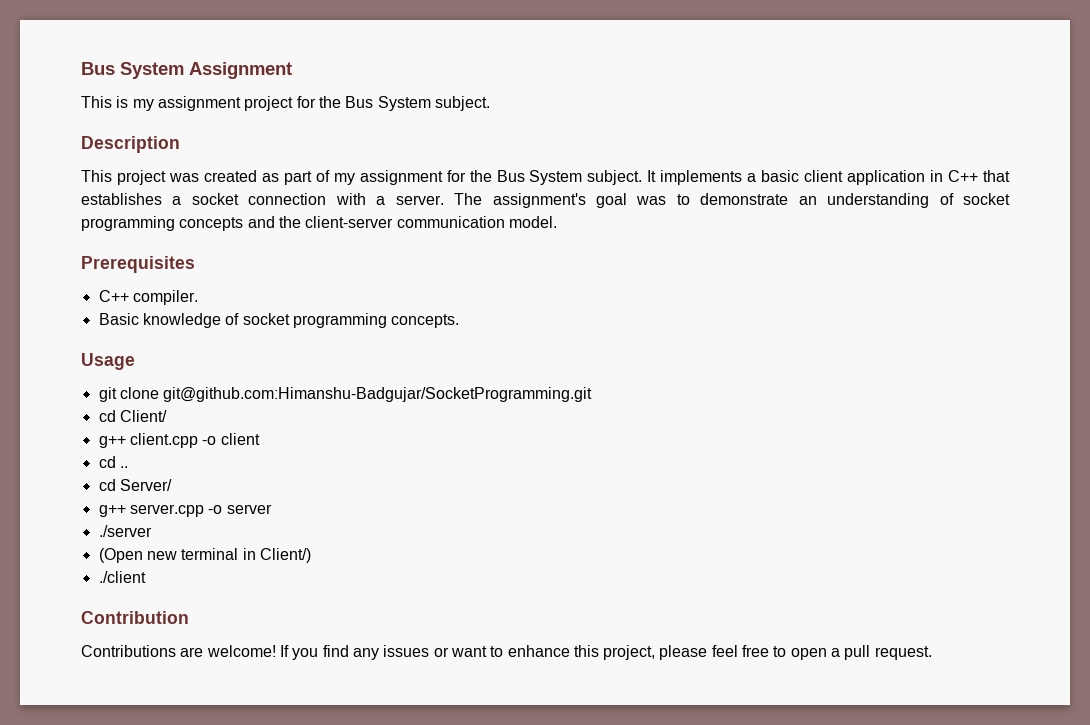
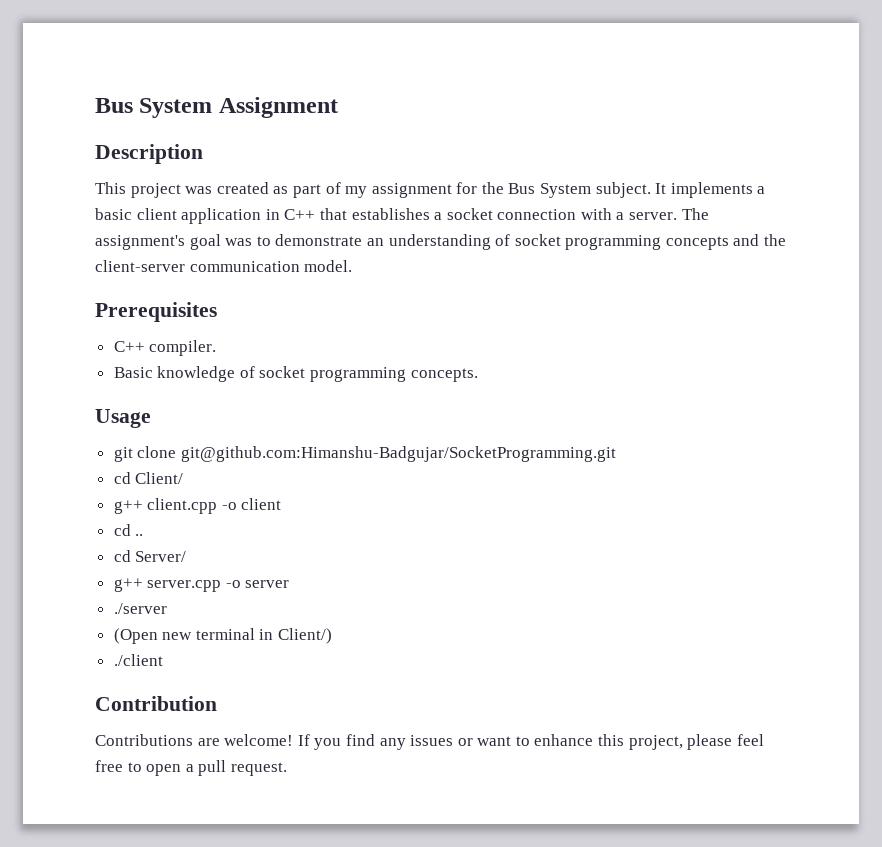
- This is my assignment project for the Bus System subject.

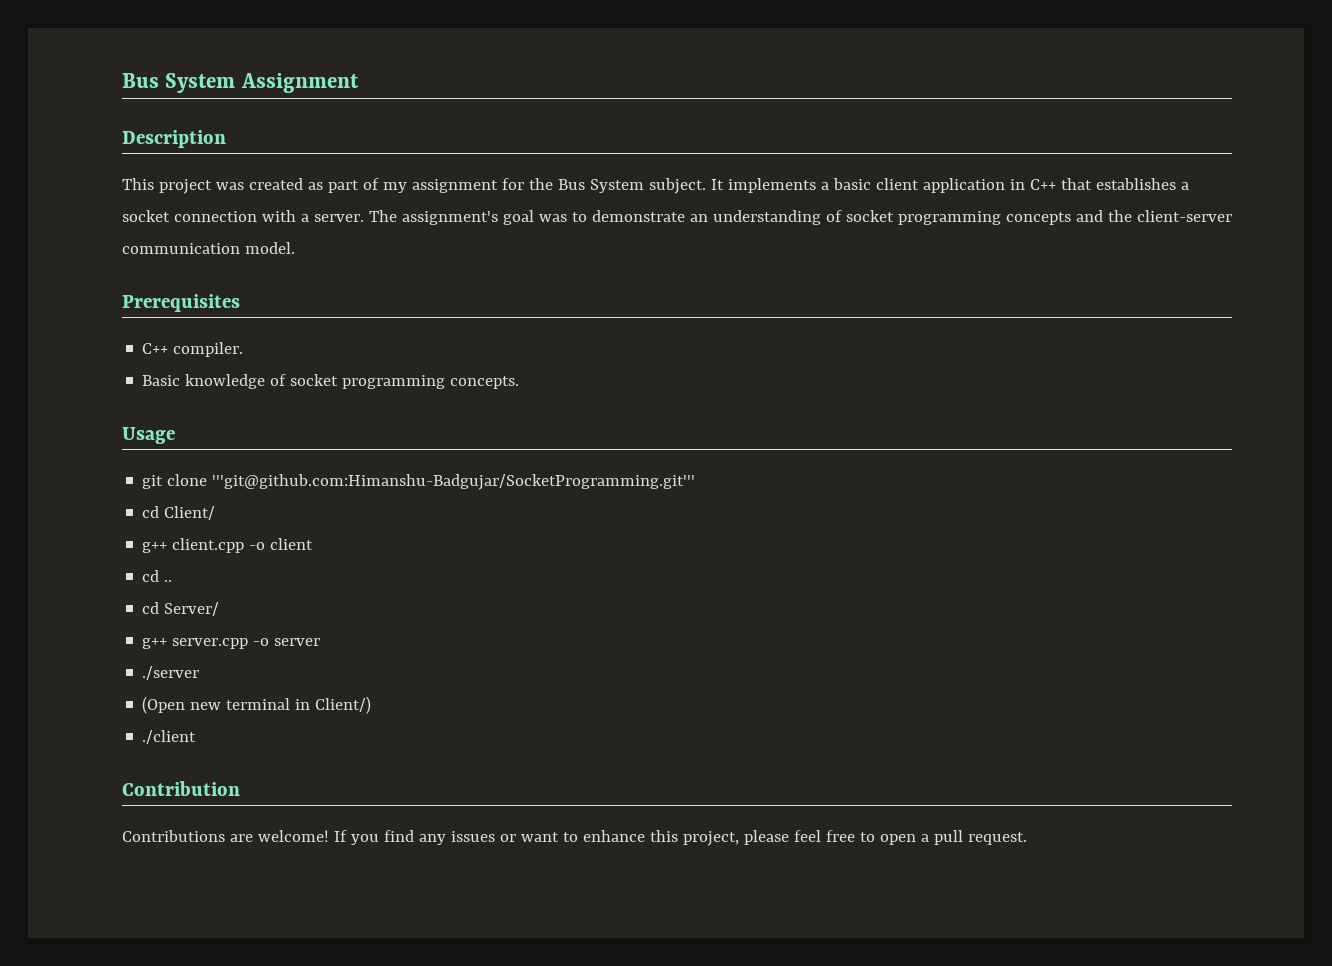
- git clone git@github.com:Himanshu-Badgujar/SocketProgramming.git
+ git clone '''git@github.com:Himanshu-Badgujar/SocketProgramming.git'''

